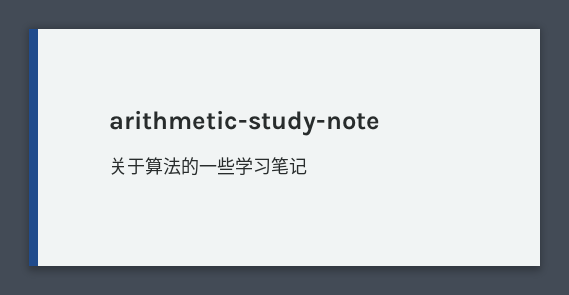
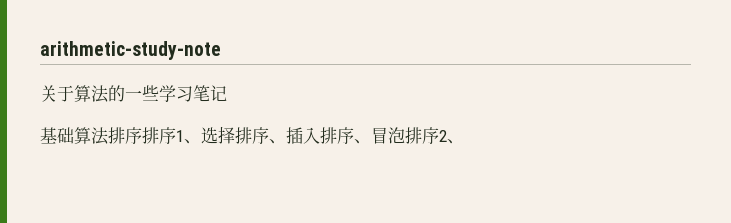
+ 基础算法排序排序1、选择排序、插入排序、冒泡排序2、

